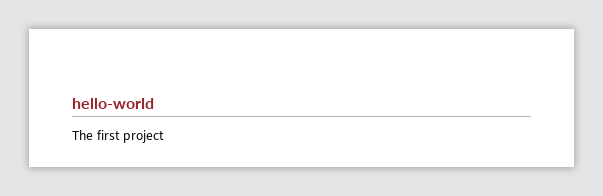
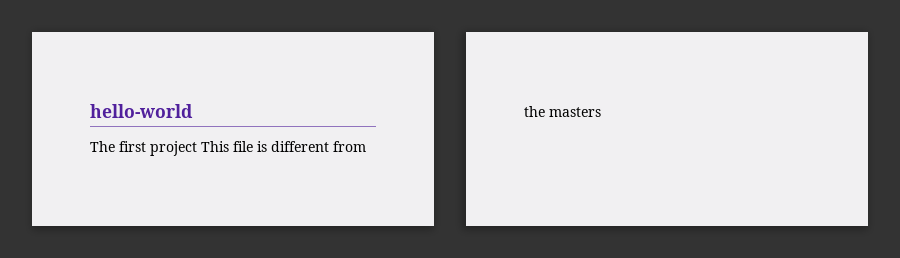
- The first project
+ The first project This file is different from the masters

